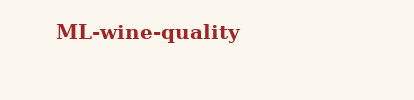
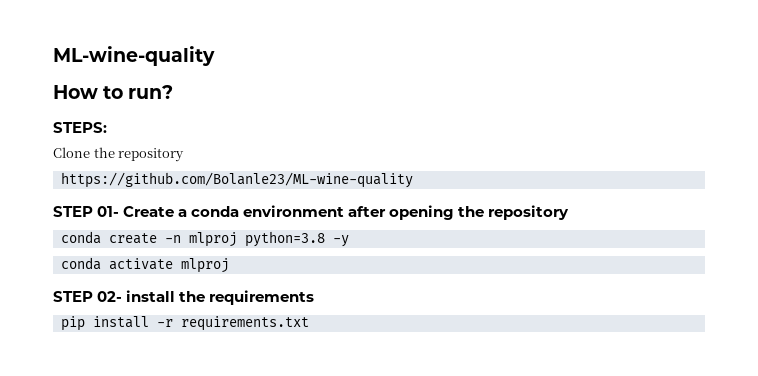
+ How to run?
+ STEPS:
+ Clone the repository
+ https://github.com/Bolanle23/ML-wine-quality
+ STEP 01- Create a conda environment after opening the repository
+ conda create -n mlproj python=3.8 -y
+ conda activate mlproj
+ STEP 02- install the requirements
+ pip install -r requirements.txt

